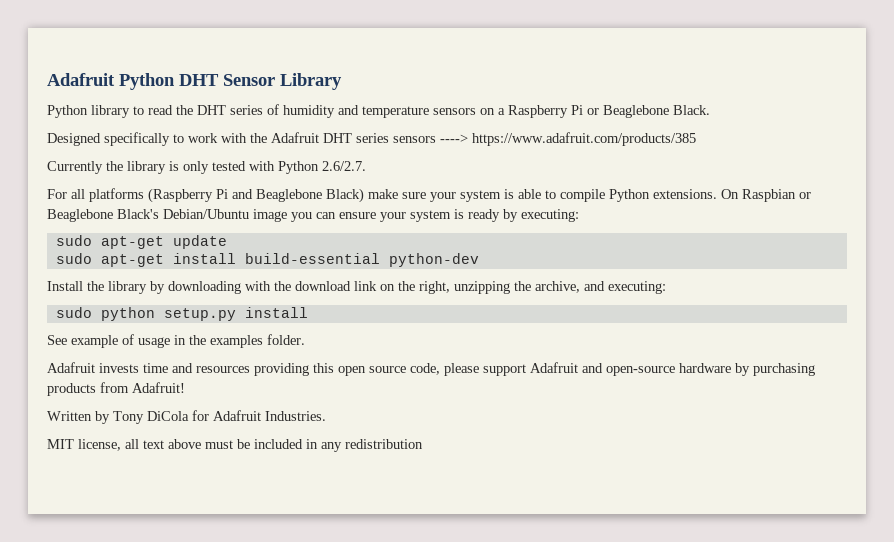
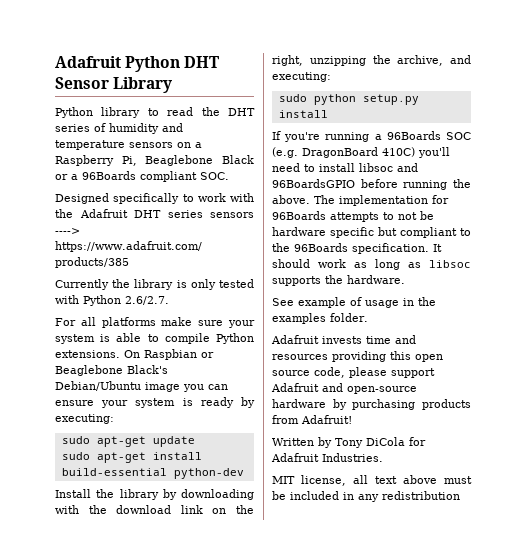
- Python library to read the DHT series of humidity and temperature sensors on a Raspberry Pi or Beaglebone Black.
+ Python library to read the DHT series of humidity and temperature sensors on a Raspberry Pi, Beaglebone Black or a 96Boards compliant SOC.
- For all platforms (Raspberry Pi and Beaglebone Black) make sure your system is able to compile Python extensions.
+ For all platforms make sure your system is able to compile Python extensions.
+ If you're running a 96Boards SOC (e.g. DragonBoard 410C) you'll need to install libsoc and 96BoardsGPIO before running the above. The implementation for 96Boards attempts to not be hardware specific but compliant to the 96Boards specification. It should work as long as libsoc supports the hardware.

